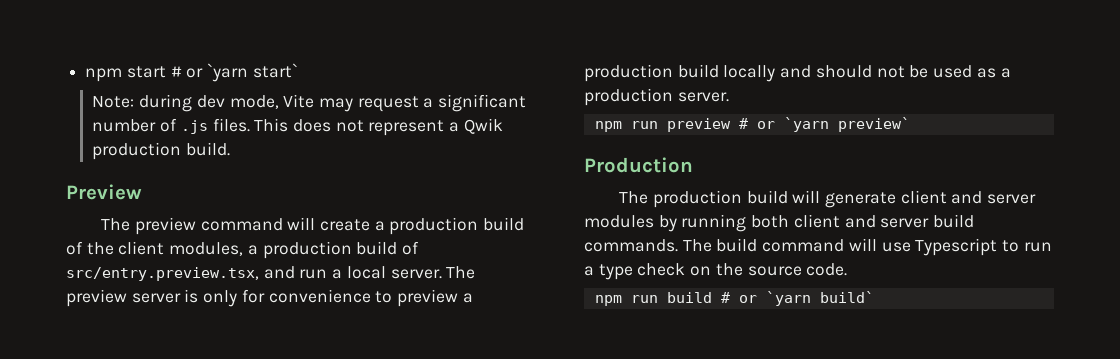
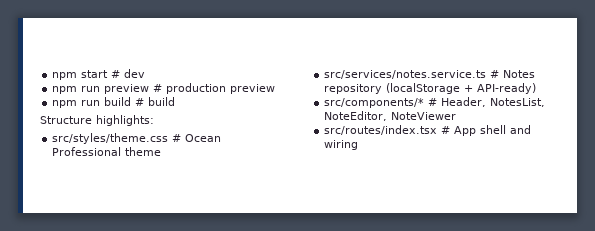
- npm start # or `yarn start`
- Note: during dev mode, Vite may request a significant number of .js files. This does not represent a Qwik production build.
- Preview
- The preview command will create a production build of the client modules, a production build of src/entry.preview.tsx, and run a local server. The preview server is only for convenience to preview a production build locally and should not be used as a production server.
- npm run preview # or `yarn preview`
- Production
- The production build will generate client and server modules by running both client and server build commands. The build command will use Typescript to run a type check on the source code.
- npm run build # or `yarn build`
+ npm start # dev
+ npm run preview # production preview
+ npm run build # build
+ Structure highlights:
+ src/styles/theme.css # Ocean Professional theme
+ src/services/notes.service.ts # Notes repository (localStorage + API-ready)
+ src/components/* # Header, NotesList, NoteEditor, NoteViewer
+ src/routes/index.tsx # App shell and wiring

